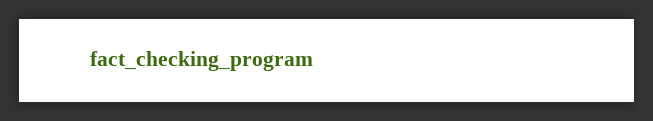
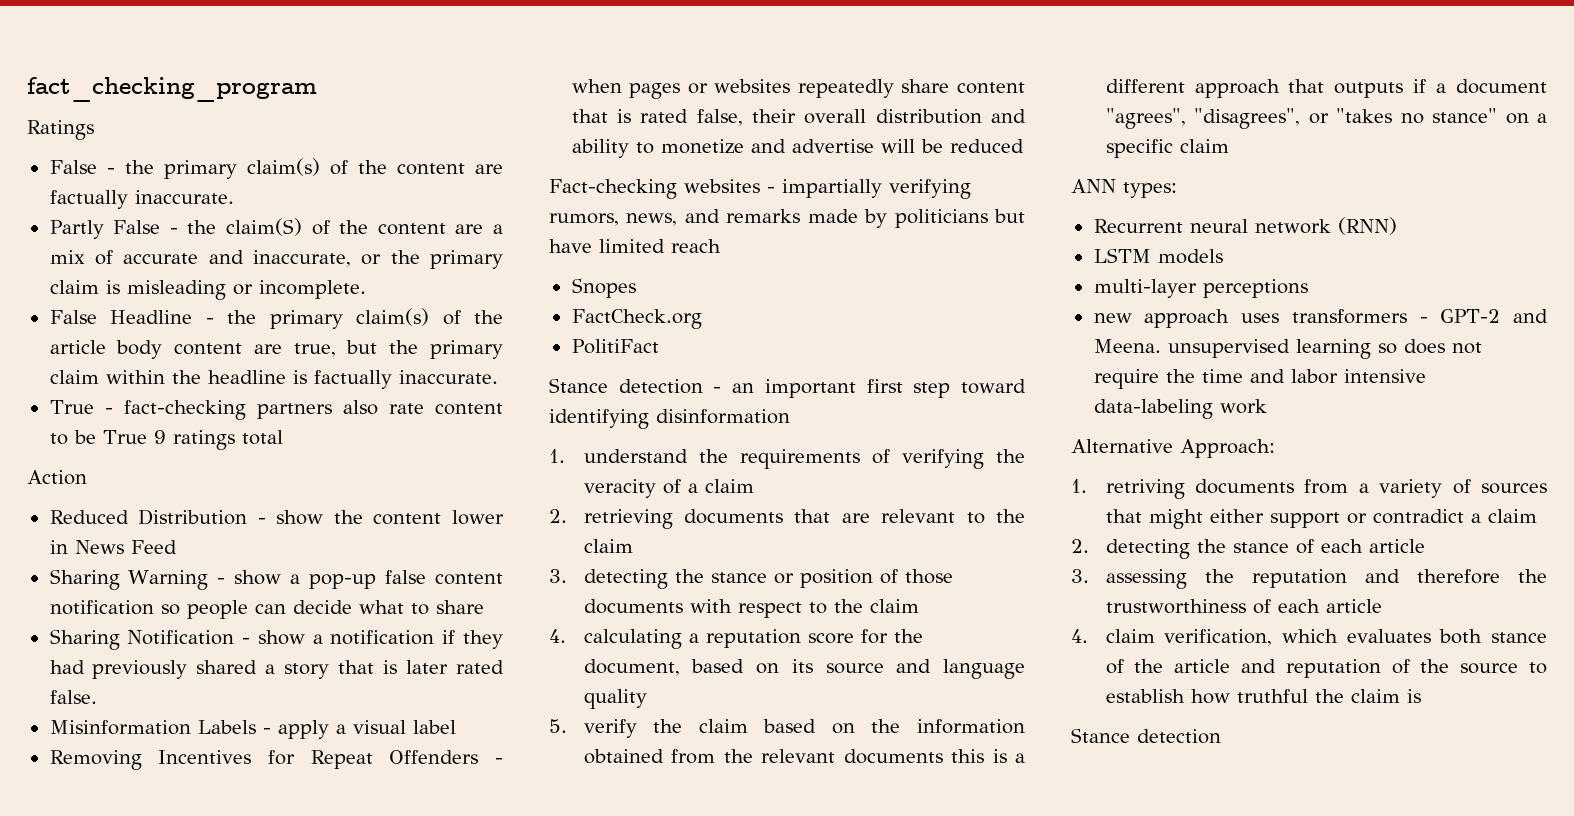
+ Ratings
+ False - the primary claim(s) of the content are factually inaccurate.
+ Partly False - the claim(S) of the content are a mix of accurate and inaccurate, or the primary claim is misleading or incomplete.
+ False Headline - the primary claim(s) of the article body content are true, but the primary claim within the headline is factually inaccurate.
+ True - fact-checking partners also rate content to be True 9 ratings total
+ Action
+ Reduced Distribution - show the content lower in News Feed
+ Sharing Warning - show a pop-up false content notification so people can decide what to share
+ Sharing Notification - show a notification if they had previously shared a story that is later rated false.
+ Misinformation Labels - apply a visual label
+ Removing Incentives for Repeat Offenders - when pages or websites repeatedly share content that is rated false, their overall distribution and ability to monetize and advertise will be reduced
+ Fact-checking websites - impartially verifying rumors, news, and remarks made by politicians but have limited reach
+ Snopes
+ FactCheck.org
+ PolitiFact
+ Stance detection - an important first step toward identifying disinformation
+ 1. understand the requirements of verifying the veracity of a claim
+ 2. retrieving documents that are relevant to the claim
+ 3. detecting the stance or position of those documents with respect to the claim
+ 4. calculating a reputation score for the document, based on its source and language quality
+ 5. verify the claim based on the information obtained from the relevant documents this is a different approach that outputs if a document "agrees", "disagrees", or "takes no stance" on a specific claim
+ ANN types:
+ Recurrent neural network (RNN)
+ LSTM models
+ multi-layer perceptions
+ new approach uses transformers - GPT-2 and Meena. unsupervised learning so does not require the time and labor intensive data-labeling work
+ Alternative Approach:
+ 1. retriving documents from a variety of sources that might either support or contradict a claim
+ 2. detecting the stance of each article
+ 3. assessing the reputation and therefore the trustworthiness of each article
+ 4. claim verification, which evaluates both stance of the article and reputation of the source to establish how truthful the claim is
+ Stance detection

